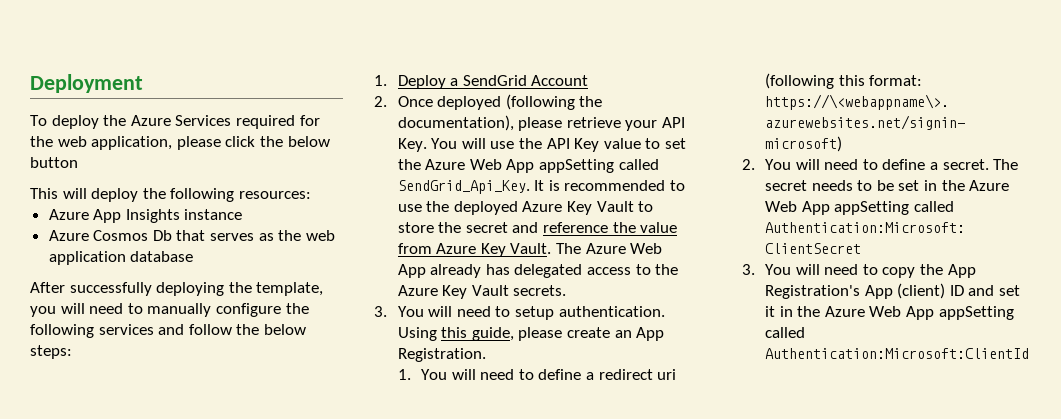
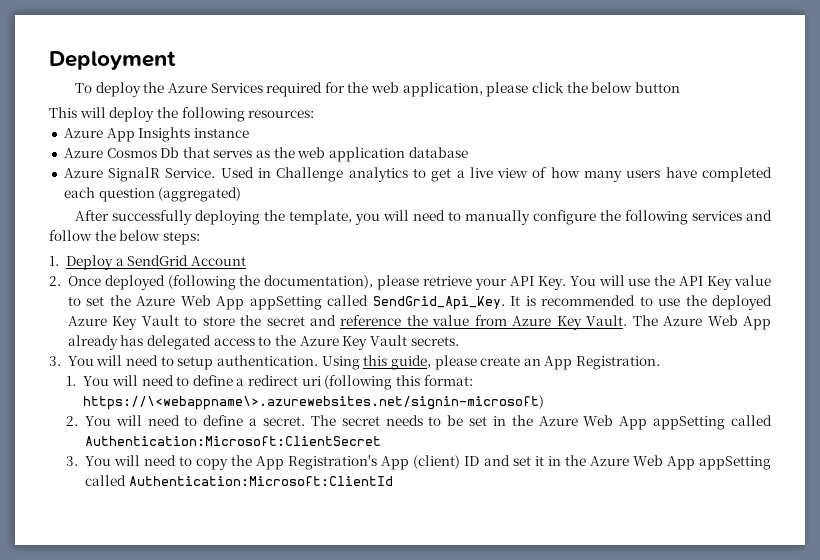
+ Azure SignalR Service. Used in Challenge analytics to get a live view of how many users have completed each question (aggregated)

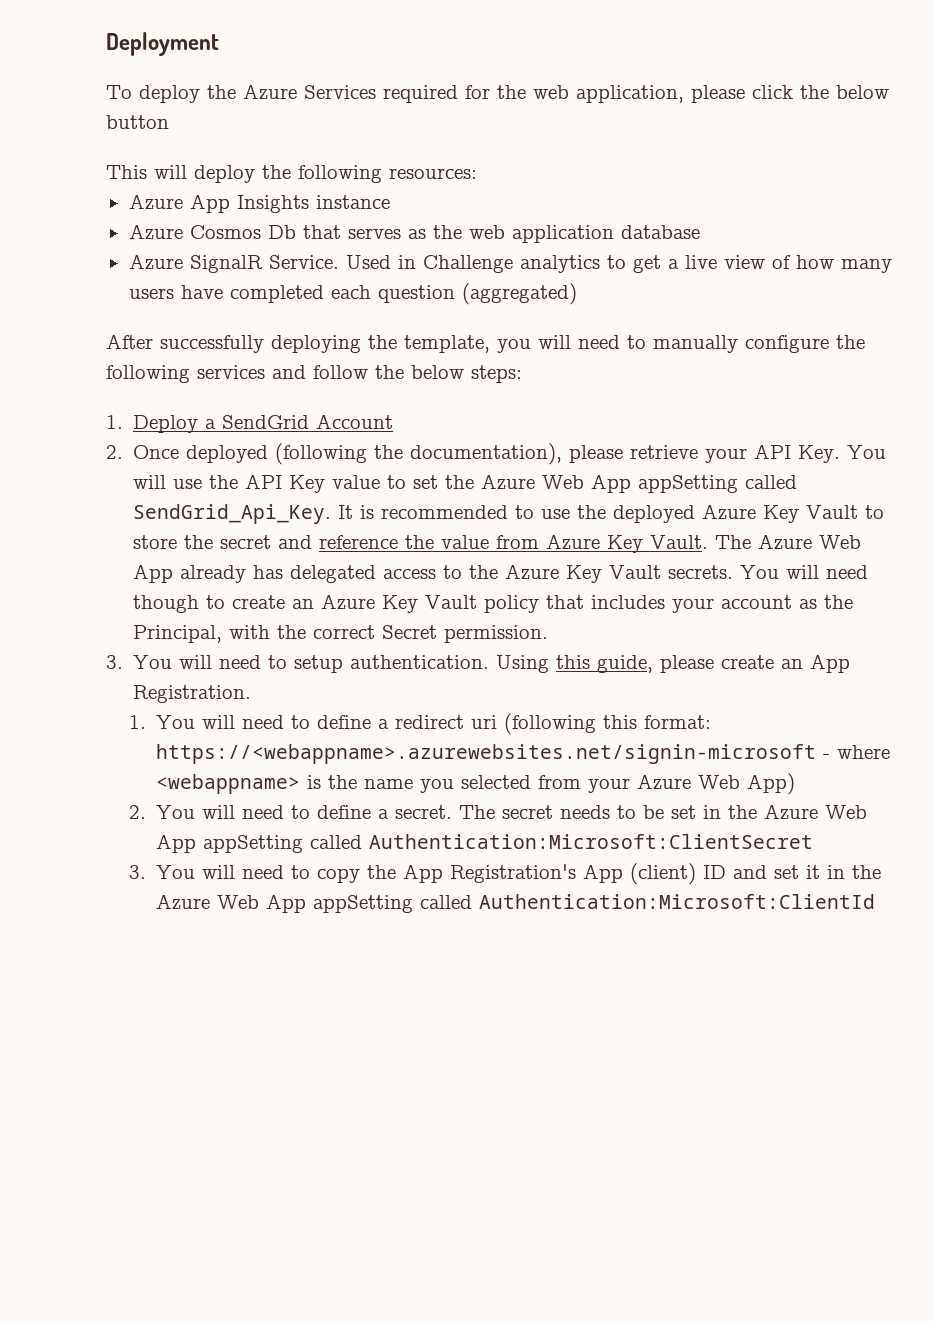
+ You will need though to create an Azure Key Vault policy that includes your account as the Principal, with the correct Secret permission.
- 1. You will need to define a redirect uri (following this format: https://\<webappname\>.azurewebsites.net/signin-microsoft)
+ 1. You will need to define a redirect uri (following this format: https://<webappname>.azurewebsites.net/signin-microsoft - where <webappname> is the name you selected from your Azure Web App)

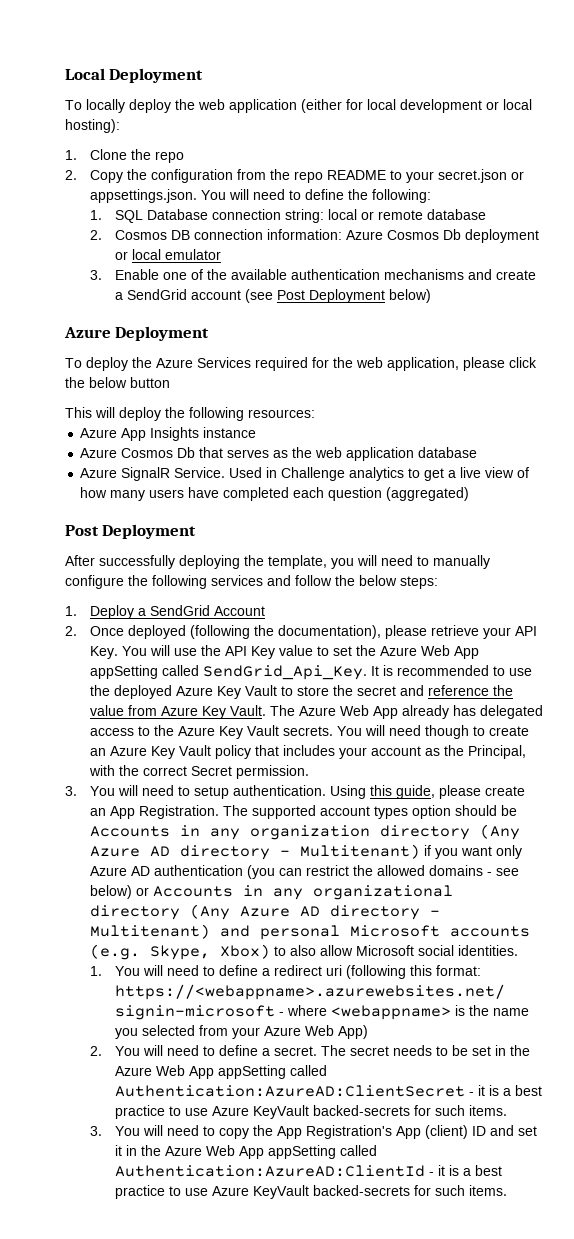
- Deployment
+ Local Deployment
+ To locally deploy the web application (either for local development or local hosting):
+ 1. Clone the repo
+ 2. Copy the configuration from the repo README to your secret.json or appsettings.json. You will need to define the following:
+ 1. SQL Database connection string: local or remote database
+ 2. Cosmos DB connection information: Azure Cosmos Db deployment or local emulator
+ 3. Enable one of the available authentication mechanisms and create a SendGrid account (see Post Deployment below)
+ Azure Deployment
  Used in Challenge analytics to get a live view of how many users have completed each question (aggregated)
+ Post Deployment
+ The supported account types option should be Accounts in any organization directory (Any Azure AD directory - Multitenant) if you want only Azure AD authentication (you can restrict the allowed domains - see below) or Accounts in any organizational directory (Any Azure AD directory - Multitenant) and personal Microsoft accounts (e.g. Skype, Xbox) to also allow Microsoft social identities.
- The secret needs to be set in the Azure Web App appSetting called Authentication:Microsoft:ClientSecret
+ The secret needs to be set in the Azure Web App appSetting called Authentication:AzureAD:ClientSecret - it is a best practice to use Azure KeyVault backed-secrets for such items.
- 3. You will need to copy the App Registration's App (client) ID and set it in the Azure Web App appSetting called Authentication:Microsoft:ClientId
+ 3. You will need to copy the App Registration's App (client) ID and set it in the Azure Web App appSetting called Authentication:AzureAD:ClientId - it is a best practice to use Azure KeyVault backed-secrets for such items.

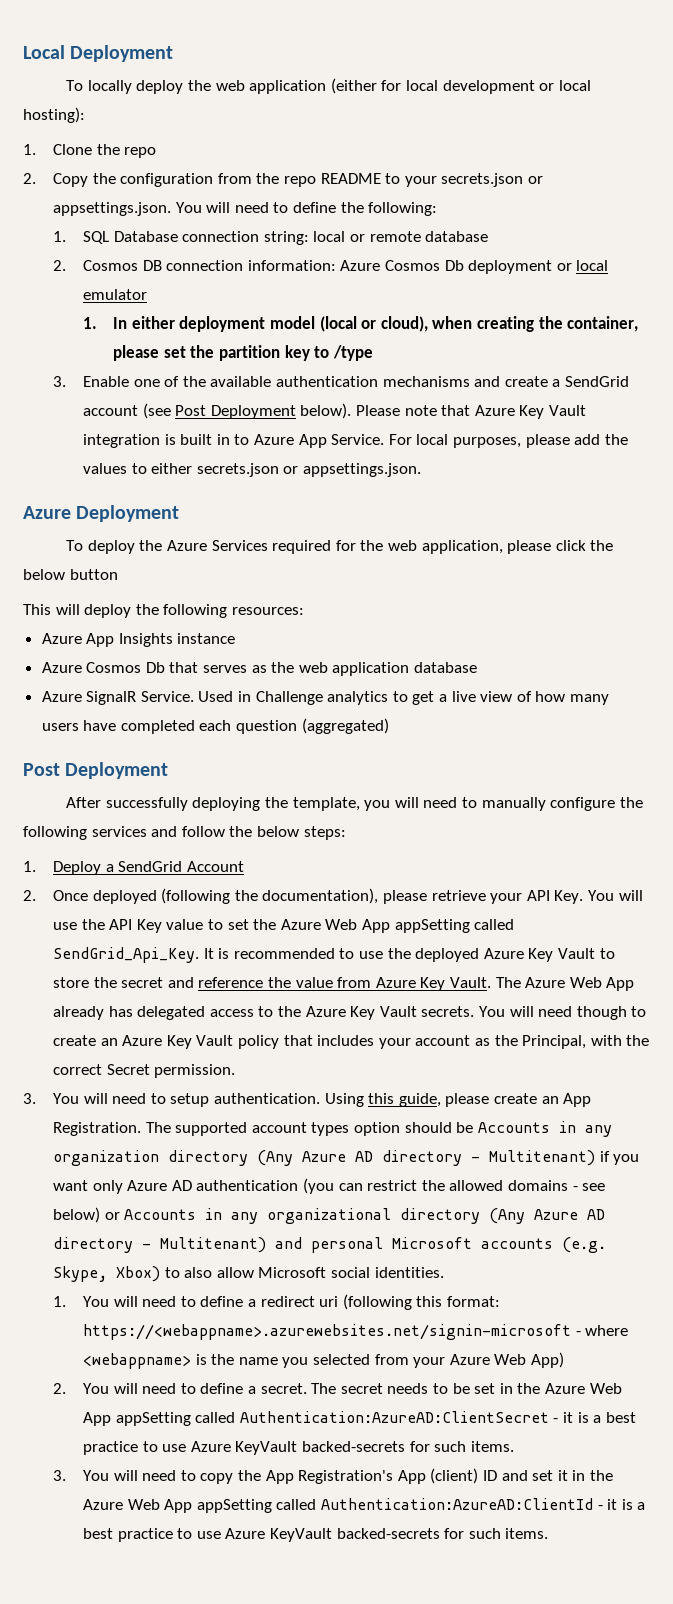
- 2. Copy the configuration from the repo README to your secret.json or appsettings.json. You will need to define the following:
+ 2. Copy the configuration from the repo README to your secrets.json or appsettings.json. You will need to define the following:
+ 1. In either deployment model (local or cloud), when creating the container, please set the partition key to /type
- 3. Enable one of the available authentication mechanisms and create a SendGrid account (see Post Deployment below)
+ 3. Enable one of the available authentication mechanisms and create a SendGrid account (see Post Deployment below). Please note that Azure Key Vault integration is built in to Azure App Service. For local purposes, please add the values to either secrets.json or appsettings.json.

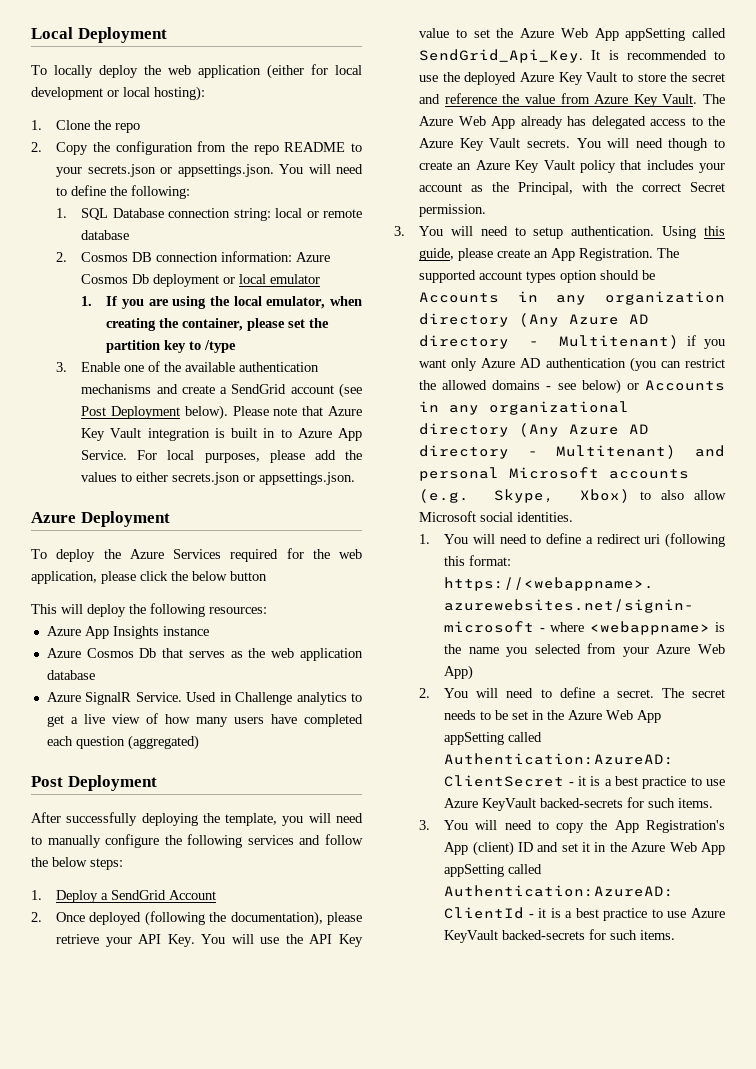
- 1. In either deployment model (local or cloud), when creating the container, please set the partition key to /type
+ 1. If you are using the local emulator, when creating the container, please set the partition key to /type

